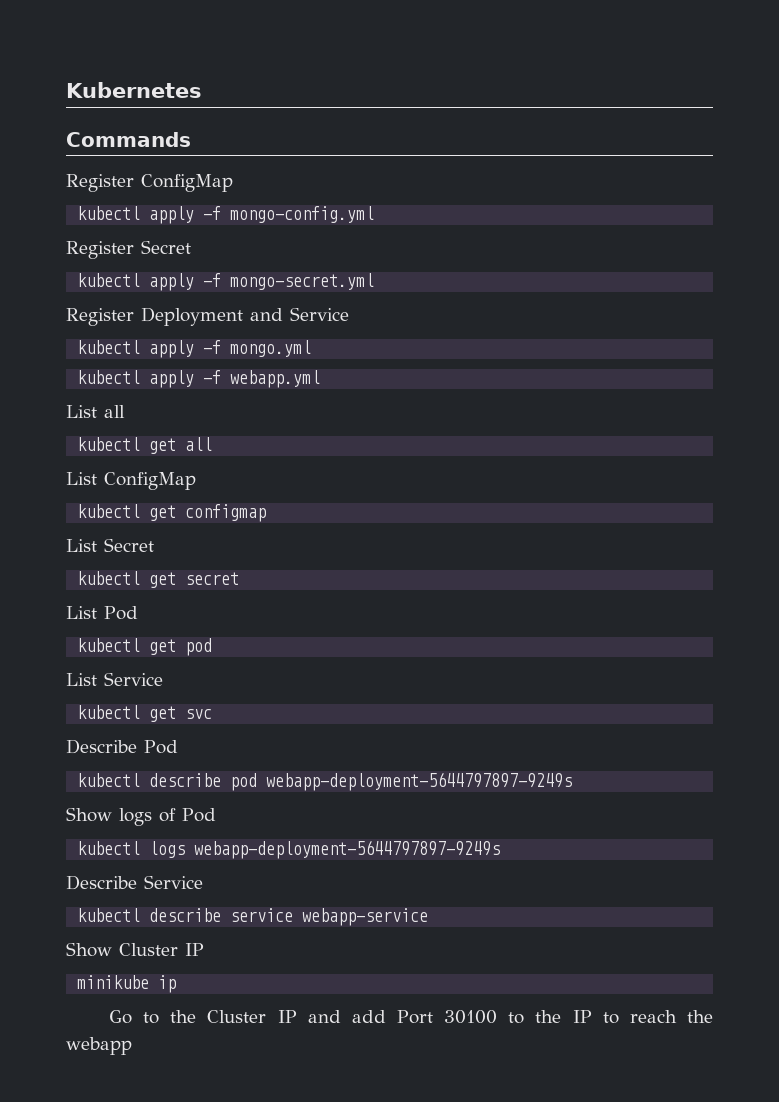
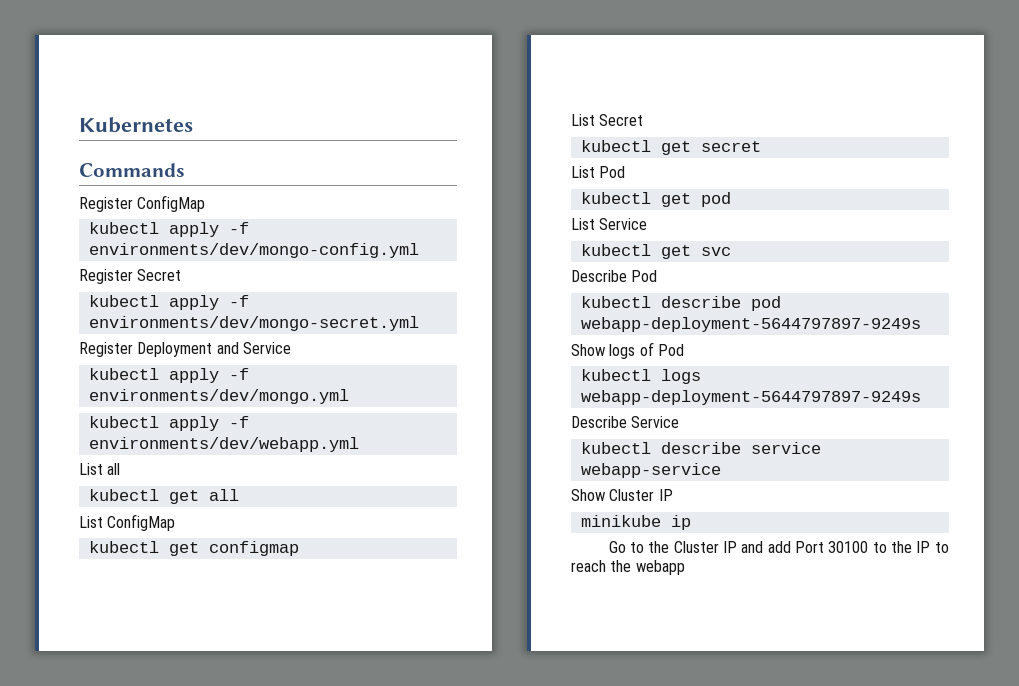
- kubectl apply -f mongo-config.yml
+ kubectl apply -f environments/dev/mongo-config.yml
- kubectl apply -f mongo-secret.yml
+ kubectl apply -f environments/dev/mongo-secret.yml
- kubectl apply -f mongo.yml
- kubectl apply -f webapp.yml
+ kubectl apply -f environments/dev/mongo.yml
+ kubectl apply -f environments/dev/webapp.yml

